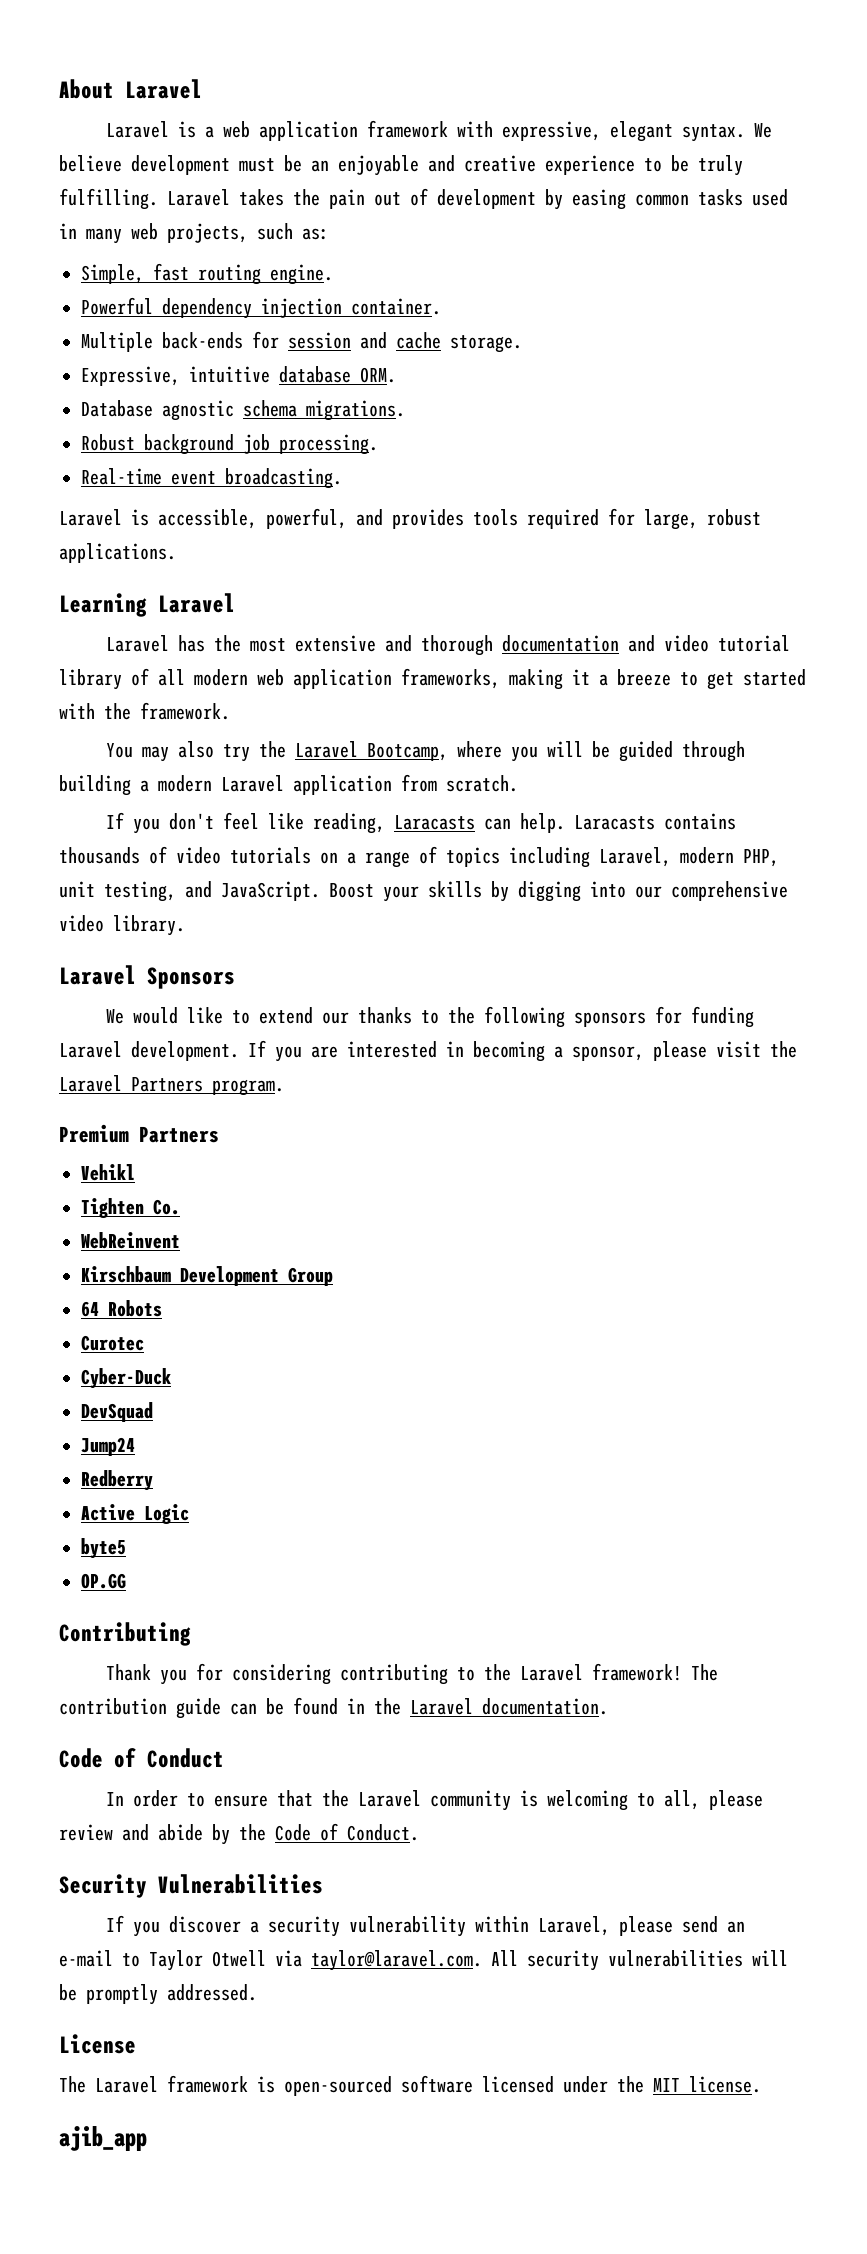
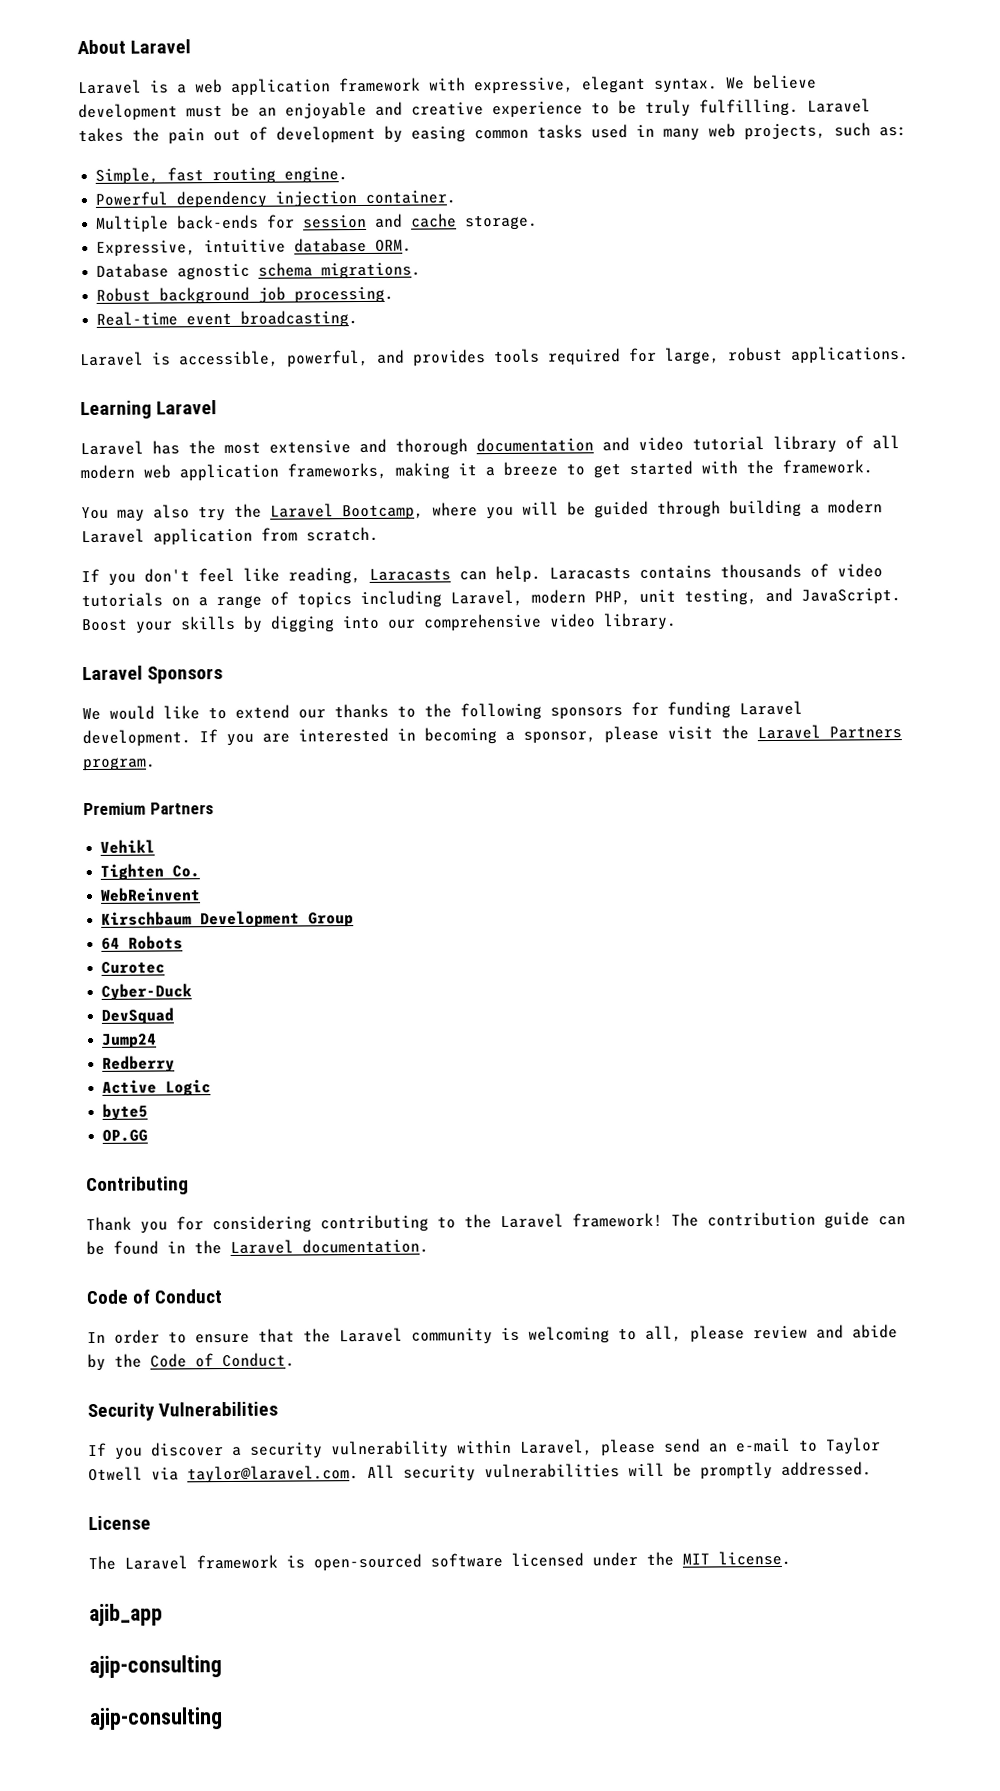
  ajib_app
+ ajip-consulting
+ ajip-consulting

